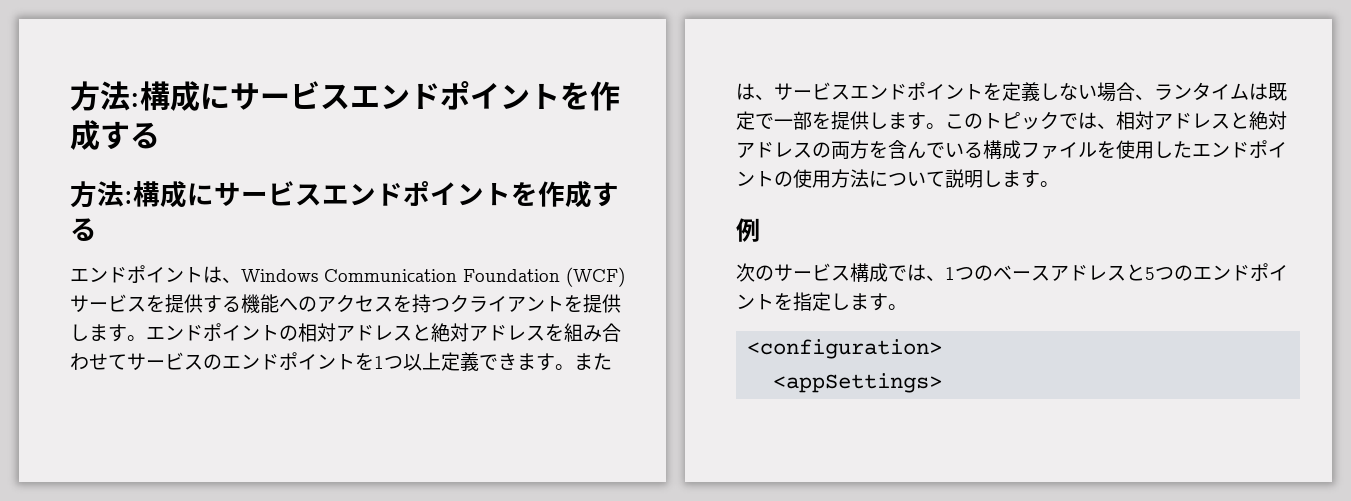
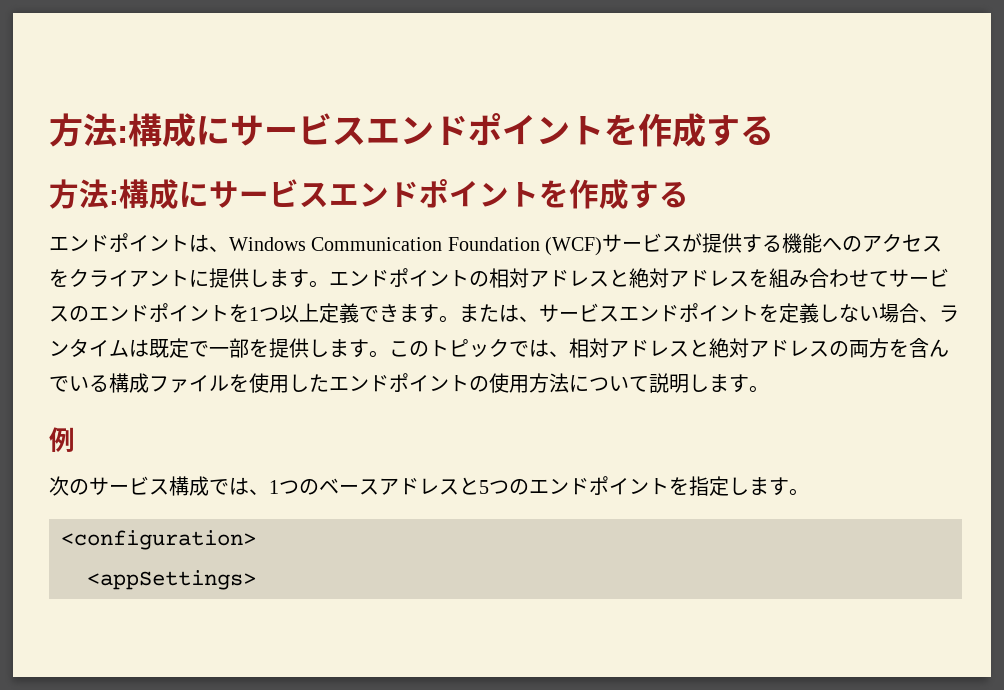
- エンドポイントは、Windows Communication Foundation (WCF)サービスを提供する機能へのアクセスを持つクライアントを提供します。
+ エンドポイントは、Windows Communication Foundation (WCF)サービスが提供する機能へのアクセスをクライアントに提供します。

